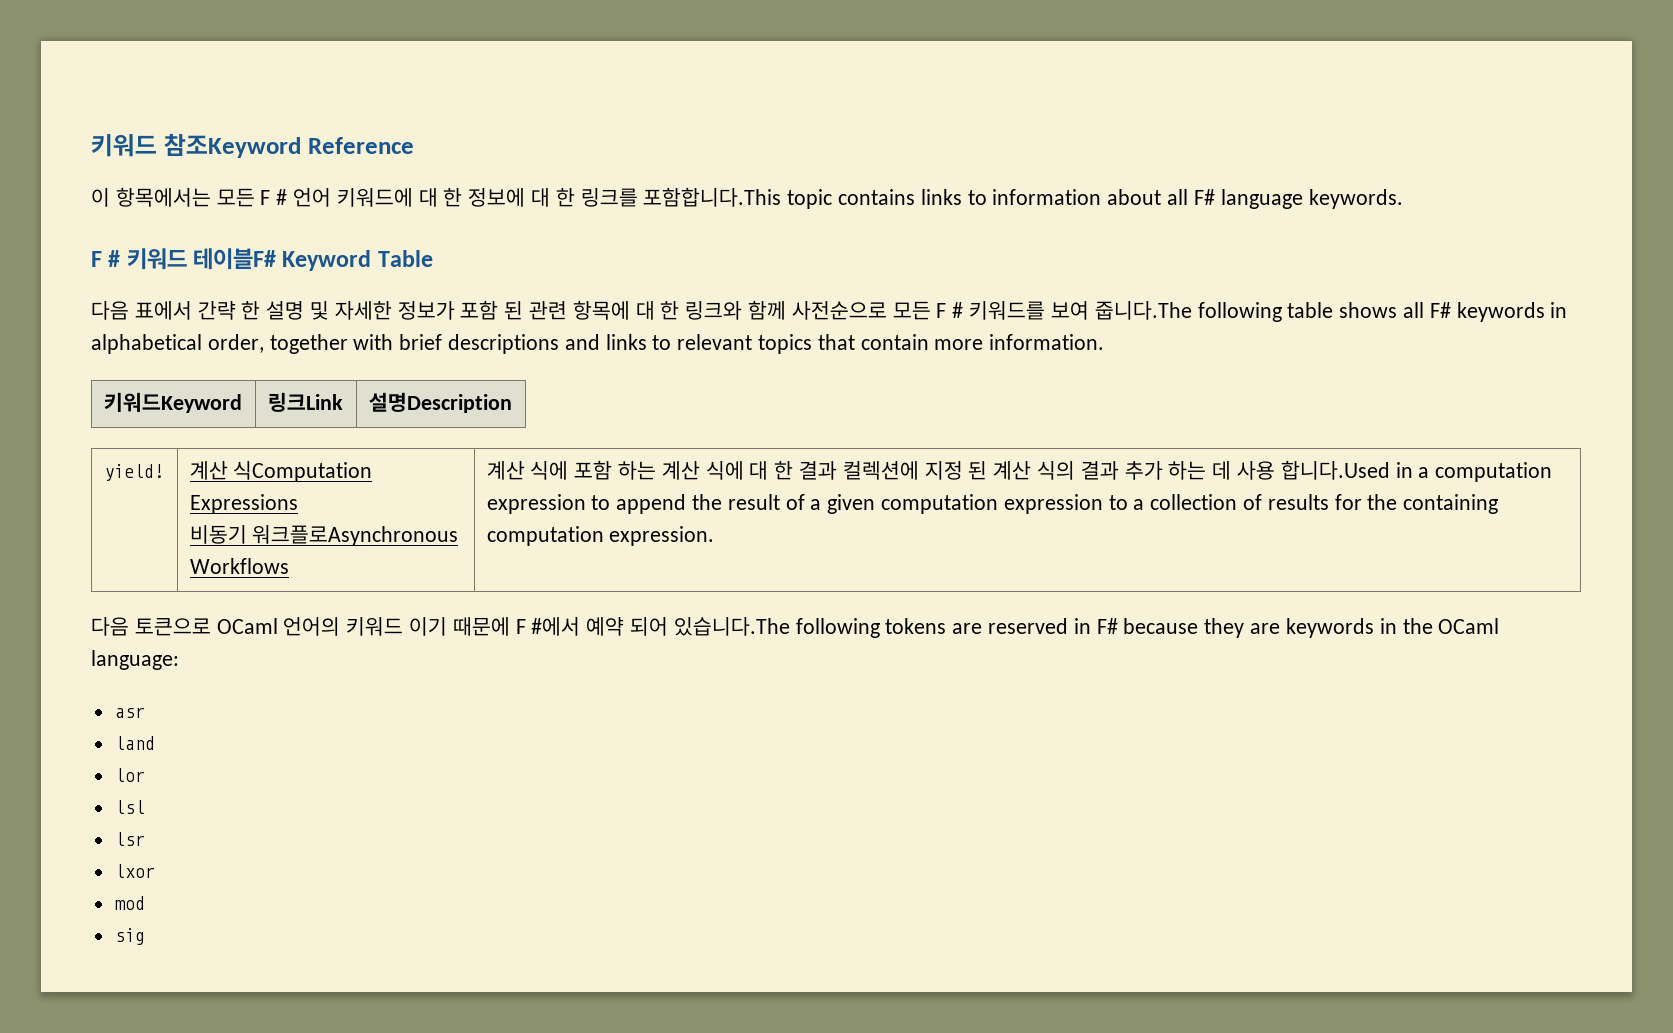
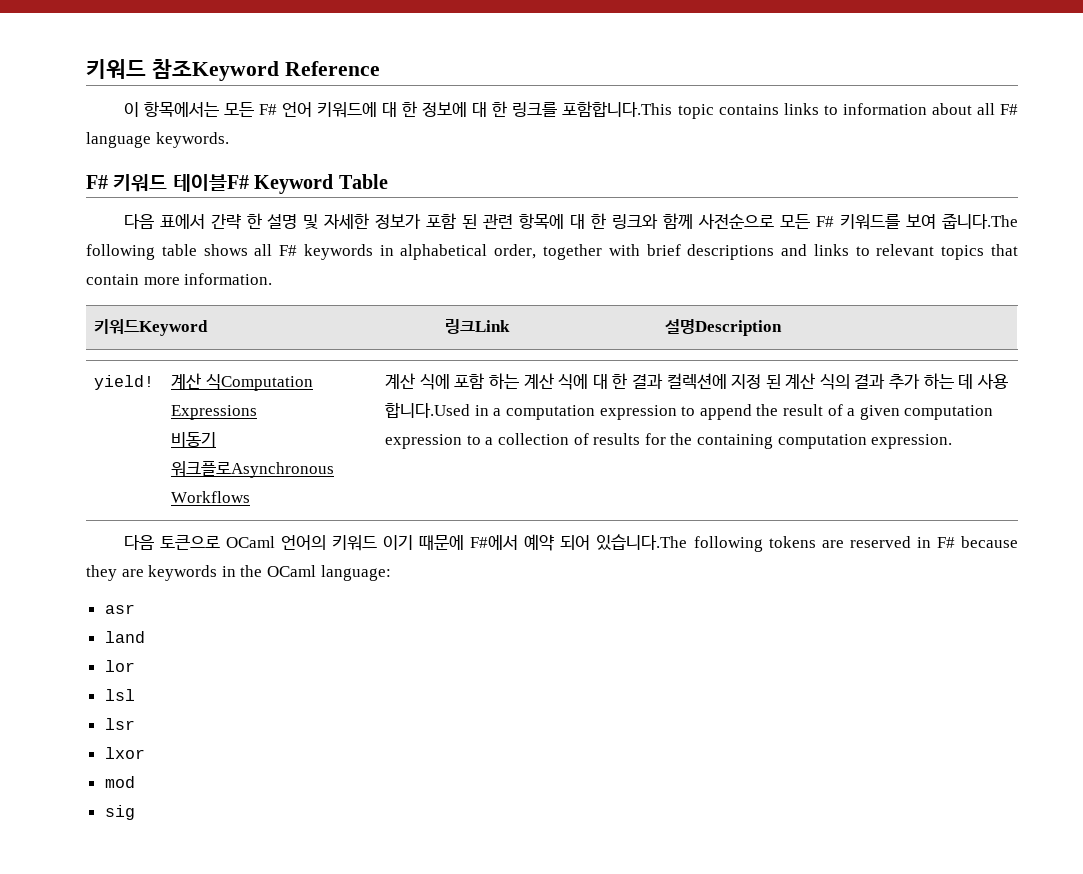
- 이 항목에서는 모든 F # 언어 키워드에 대 한 정보에 대 한 링크를 포함합니다.This topic contains links to information about all F# language keywords.
+ 이 항목에서는 모든 F# 언어 키워드에 대 한 정보에 대 한 링크를 포함합니다.This topic contains links to information about all F# language keywords.
- F # 키워드 테이블F# Keyword Table
+ F# 키워드 테이블F# Keyword Table
- 다음 표에서 간략 한 설명 및 자세한 정보가 포함 된 관련 항목에 대 한 링크와 함께 사전순으로 모든 F # 키워드를 보여 줍니다.The following table shows all F# keywords in alphabetical order, together with brief descriptions and links to relevant topics that contain more information.
+ 다음 표에서 간략 한 설명 및 자세한 정보가 포함 된 관련 항목에 대 한 링크와 함께 사전순으로 모든 F# 키워드를 보여 줍니다.The following table shows all F# keywords in alphabetical order, together with brief descriptions and links to relevant topics that contain more information.
- 다음 토큰으로 OCaml 언어의 키워드 이기 때문에 F #에서 예약 되어 있습니다.The following tokens are reserved in F# because they are keywords in the OCaml language:
+ 다음 토큰으로 OCaml 언어의 키워드 이기 때문에 F#에서 예약 되어 있습니다.The following tokens are reserved in F# because they are keywords in the OCaml language:

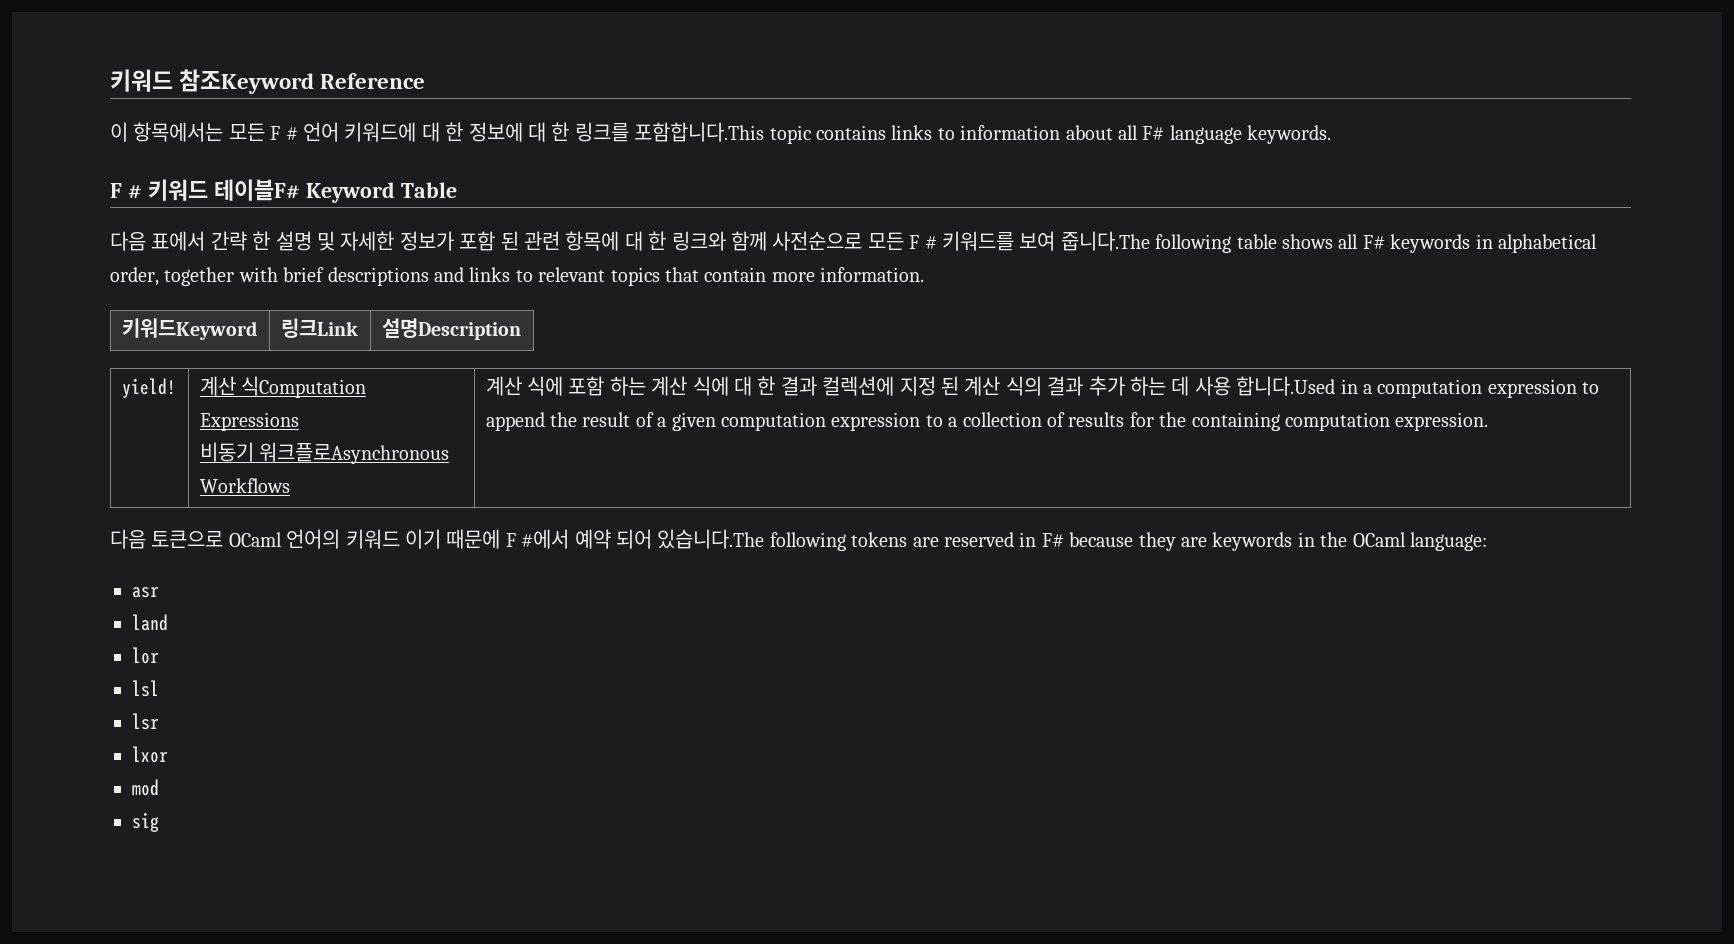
- 이 항목에서는 모든 F# 언어 키워드에 대 한 정보에 대 한 링크를 포함합니다.This topic contains links to information about all F# language keywords.
+ 이 항목에서는 모든 F # 언어 키워드에 대 한 정보에 대 한 링크를 포함합니다.This topic contains links to information about all F# language keywords.
- F# 키워드 테이블F# Keyword Table
+ F # 키워드 테이블F# Keyword Table
- 다음 표에서 간략 한 설명 및 자세한 정보가 포함 된 관련 항목에 대 한 링크와 함께 사전순으로 모든 F# 키워드를 보여 줍니다.The following table shows all F# keywords in alphabetical order, together with brief descriptions and links to relevant topics that contain more information.
+ 다음 표에서 간략 한 설명 및 자세한 정보가 포함 된 관련 항목에 대 한 링크와 함께 사전순으로 모든 F # 키워드를 보여 줍니다.The following table shows all F# keywords in alphabetical order, together with brief descriptions and links to relevant topics that contain more information.
- 다음 토큰으로 OCaml 언어의 키워드 이기 때문에 F#에서 예약 되어 있습니다.The following tokens are reserved in F# because they are keywords in the OCaml language:
+ 다음 토큰으로 OCaml 언어의 키워드 이기 때문에 F #에서 예약 되어 있습니다.The following tokens are reserved in F# because they are keywords in the OCaml language:

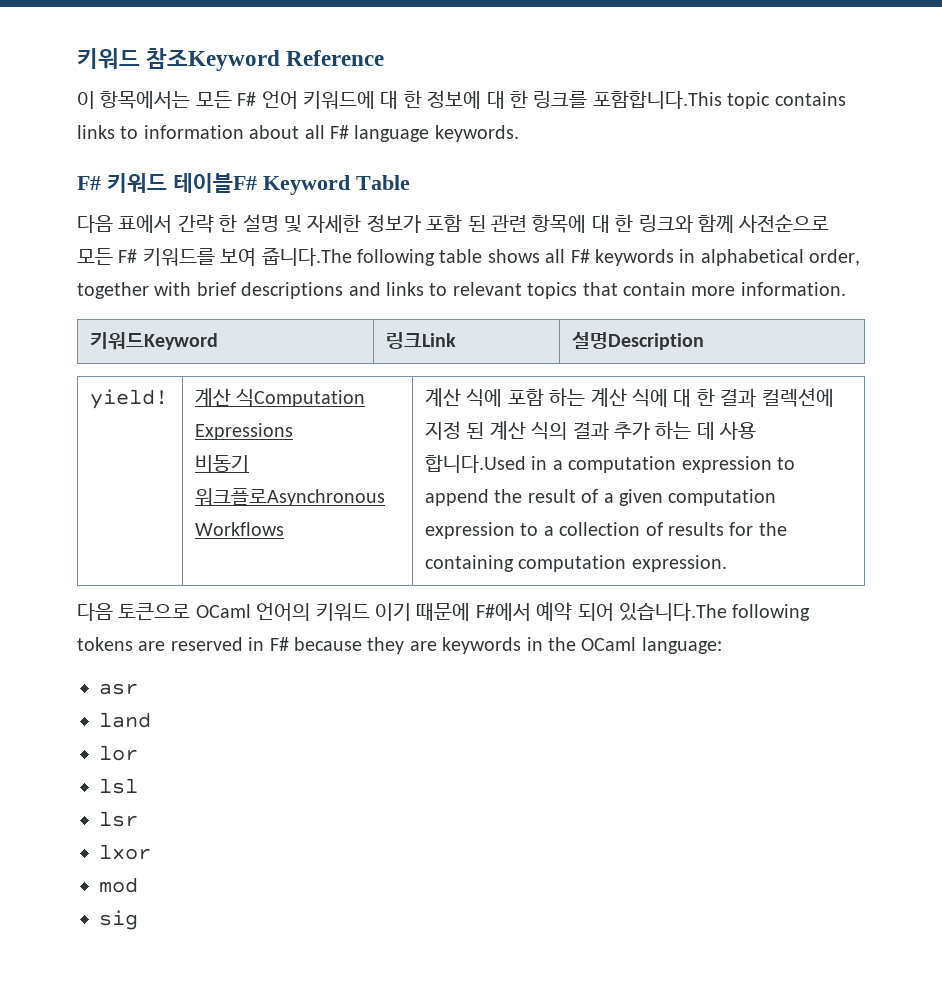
- 이 항목에서는 모든 F # 언어 키워드에 대 한 정보에 대 한 링크를 포함합니다.This topic contains links to information about all F# language keywords.
+ 이 항목에서는 모든 F# 언어 키워드에 대 한 정보에 대 한 링크를 포함합니다.This topic contains links to information about all F# language keywords.
- F # 키워드 테이블F# Keyword Table
+ F# 키워드 테이블F# Keyword Table
- 다음 표에서 간략 한 설명 및 자세한 정보가 포함 된 관련 항목에 대 한 링크와 함께 사전순으로 모든 F # 키워드를 보여 줍니다.The following table shows all F# keywords in alphabetical order, together with brief descriptions and links to relevant topics that contain more information.
+ 다음 표에서 간략 한 설명 및 자세한 정보가 포함 된 관련 항목에 대 한 링크와 함께 사전순으로 모든 F# 키워드를 보여 줍니다.The following table shows all F# keywords in alphabetical order, together with brief descriptions and links to relevant topics that contain more information.
- 다음 토큰으로 OCaml 언어의 키워드 이기 때문에 F #에서 예약 되어 있습니다.The following tokens are reserved in F# because they are keywords in the OCaml language:
+ 다음 토큰으로 OCaml 언어의 키워드 이기 때문에 F#에서 예약 되어 있습니다.The following tokens are reserved in F# because they are keywords in the OCaml language:

